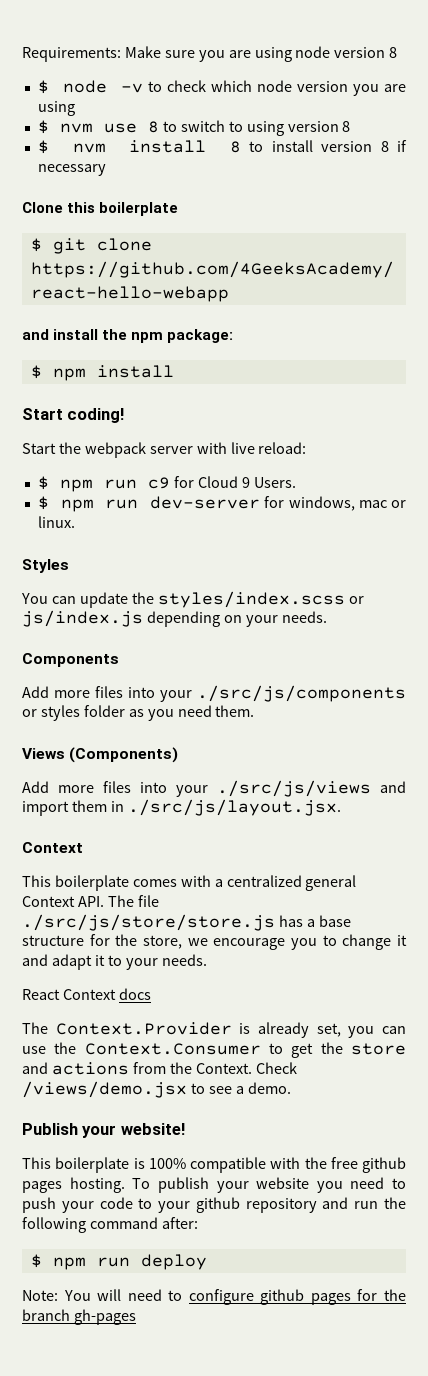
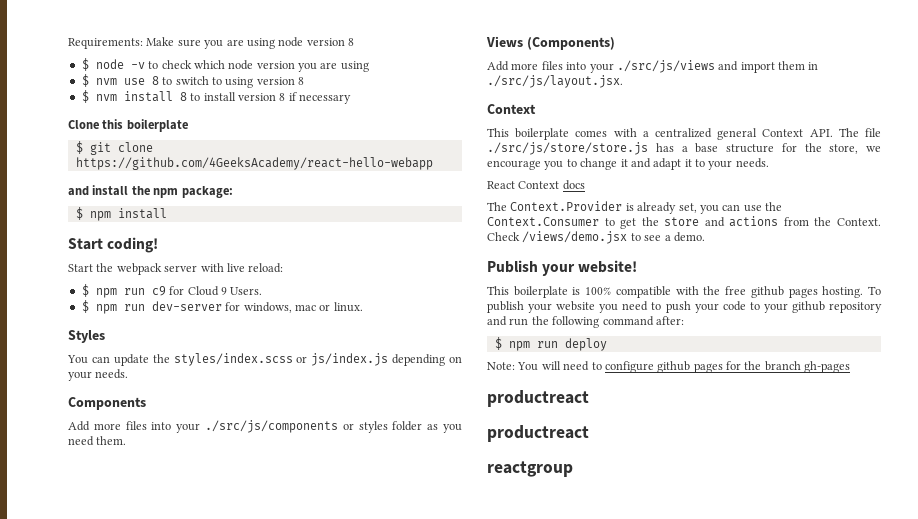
  Note: You will need to configure github pages for the branch gh-pages
+ productreact
+ productreact
+ reactgroup

